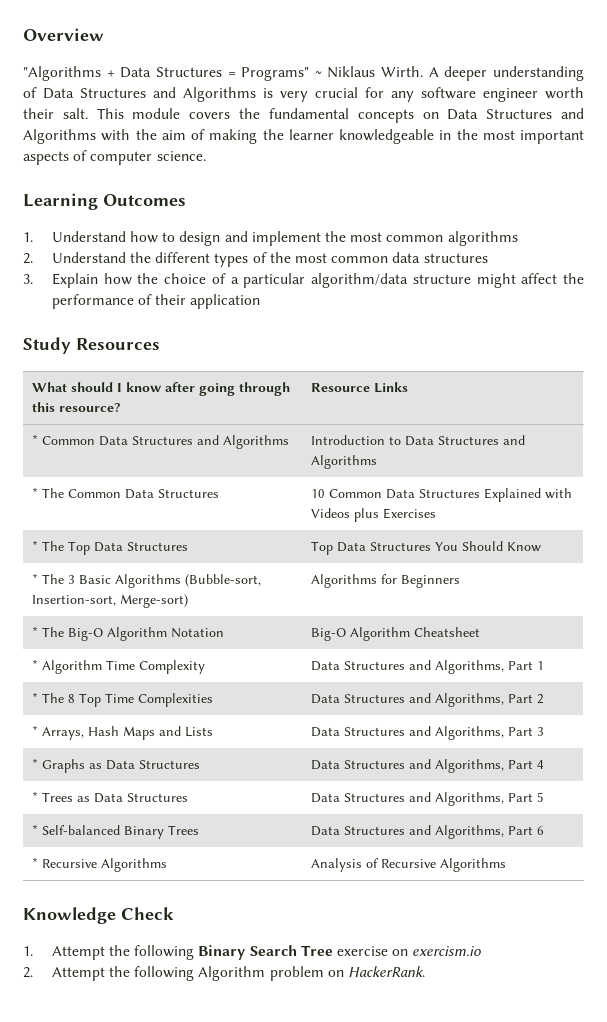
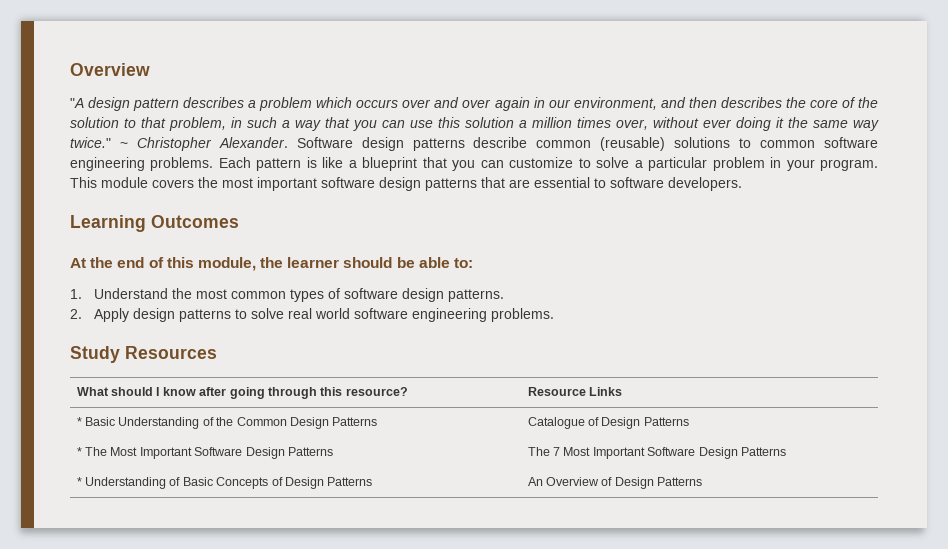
- "Algorithms + Data Structures = Programs" ~ Niklaus Wirth. A deeper understanding of Data Structures and Algorithms is very crucial for any software engineer worth their salt. This module covers the fundamental concepts on Data Structures and Algorithms with the aim of making the learner knowledgeable in the most important aspects of computer science.
+ "A design pattern describes a problem which occurs over and over again in our environment, and then describes the core of the solution to that problem, in such a way that you can use this solution a million times over, without ever doing it the same way twice." ~ Christopher Alexander. Software design patterns describe common (reusable) solutions to common software engineering problems. Each pattern is like a blueprint that you can customize to solve a particular problem in your program. This module covers the most important software design patterns that are essential to software developers.
  Learning Outcomes
- 1. Understand how to design and implement the most common algorithms
- 2. Understand the different types of the most common data structures
- 3. Explain how the choice of a particular algorithm/data structure might affect the performance of their application
+ At the end of this module, the learner should be able to:
+ 1. Understand the most common types of software design patterns.
+ 2. Apply design patterns to solve real world software engineering problems.
- * Common Data Structures and Algorithms | Introduction to Data Structures and Algorithms
- * The Common Data Structures | 10 Common Data Structures Explained with Videos plus Exercises
- * The Top Data Structures | Top Data Structures You Should Know
- * The 3 Basic Algorithms (Bubble-sort, Insertion-sort, Merge-sort) | Algorithms for Beginners
- * The Big-O Algorithm Notation | Big-O Algorithm Cheatsheet
- * Algorithm Time Complexity | Data Structures and Algorithms, Part 1
- * The 8 Top Time Complexities | Data Structures and Algorithms, Part 2
- * Arrays, Hash Maps and Lists | Data Structures and Algorithms, Part 3
- * Graphs as Data Structures | Data Structures and Algorithms, Part 4
- * Trees as Data Structures | Data Structures and Algorithms, Part 5
- * Self-balanced Binary Trees | Data Structures and Algorithms, Part 6
- * Recursive Algorithms | Analysis of Recursive Algorithms
- Knowledge Check
- 1. Attempt the following Binary Search Tree exercise on exercism.io
- 2. Attempt the following Algorithm problem on HackerRank.
+ * Basic Understanding of the Common Design Patterns | Catalogue of Design Patterns
+ * The Most Important Software Design Patterns | The 7 Most Important Software Design Patterns
+ * Understanding of Basic Concepts of Design Patterns | An Overview of Design Patterns

